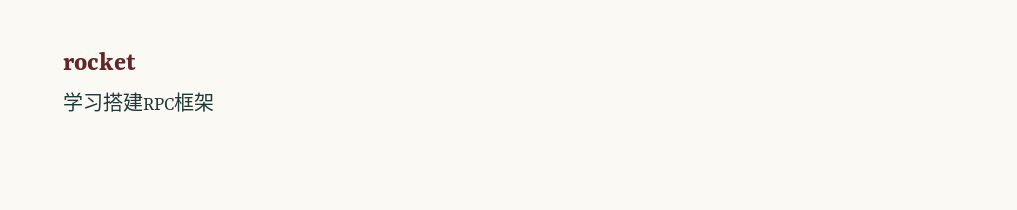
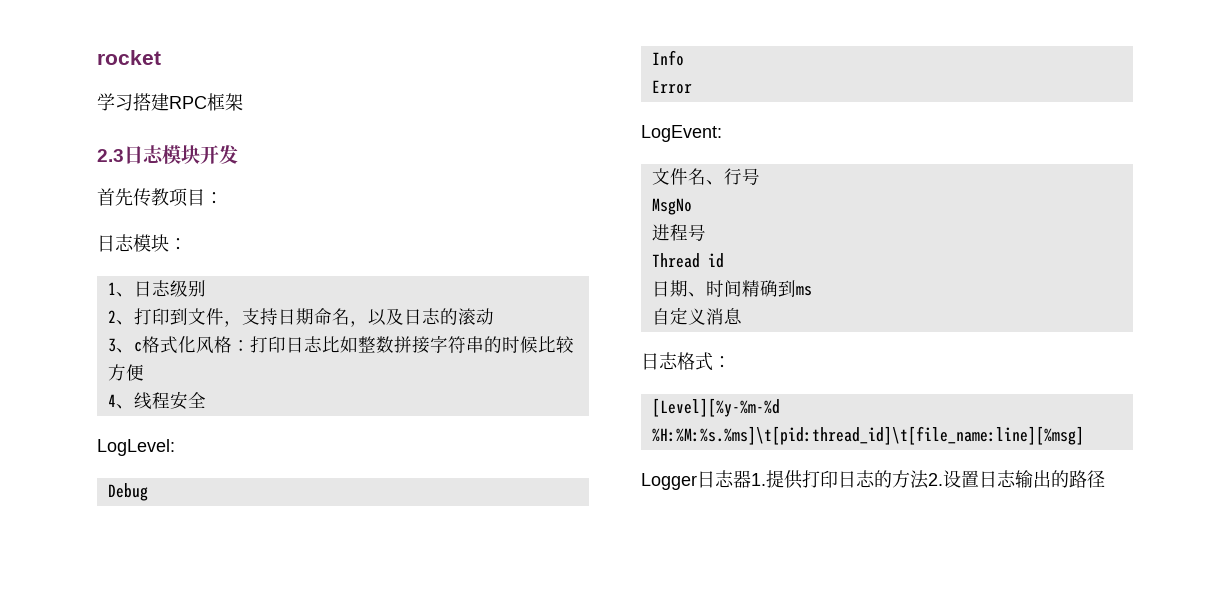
+ 2.3日志模块开发
+ 首先传教项目：
+ 日志模块：
+ 1、日志级别
+ 2、打印到文件，支持日期命名，以及日志的滚动
+ 3、c格式化风格：打印日志比如整数拼接字符串的时候比较方便
+ 4、线程安全
+ LogLevel:
+ Debug
+ Info
+ Error
+ LogEvent:
+ 文件名、行号
+ MsgNo
+ 进程号
+ Thread id
+ 日期、时间精确到ms
+ 自定义消息
+ 日志格式：
+ [Level][%y-%m-%d %H:%M:%s.%ms]\t[pid:thread_id]\t[file_name:line][%msg]
+ Logger日志器1.提供打印日志的方法2.设置日志输出的路径

